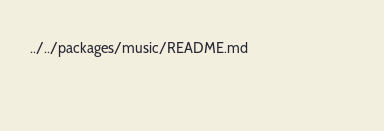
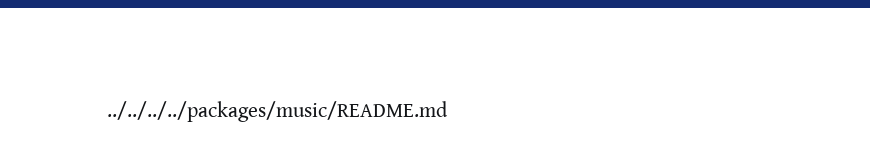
- ../../packages/music/README.md
+ ../../../../packages/music/README.md

